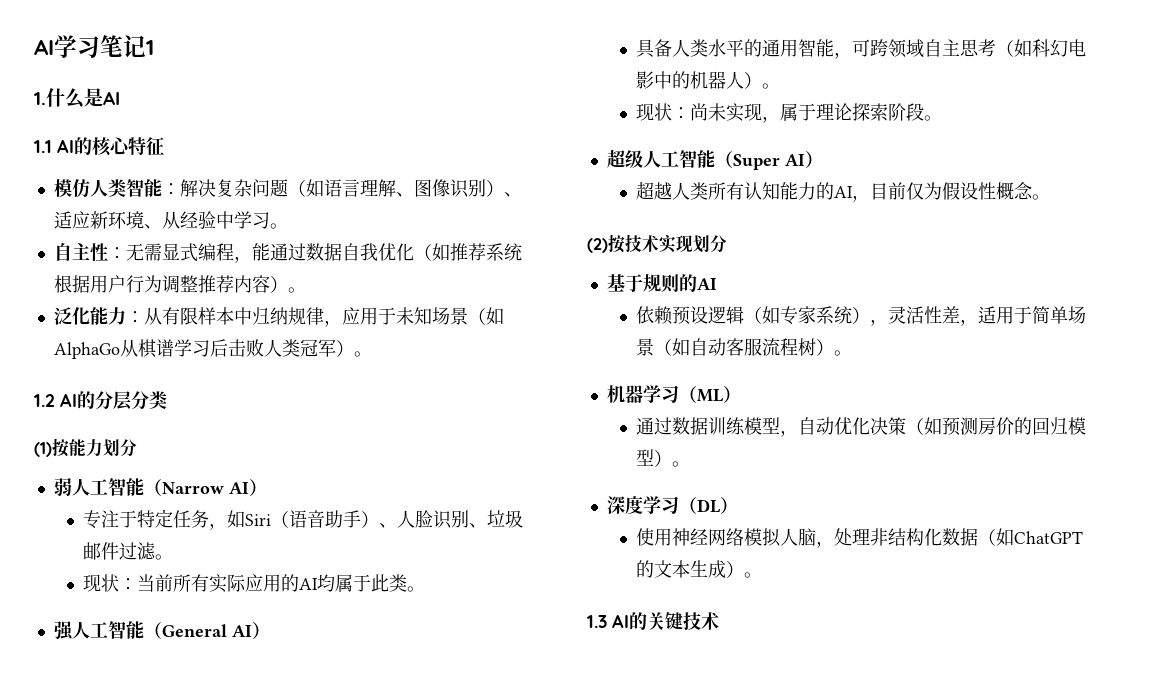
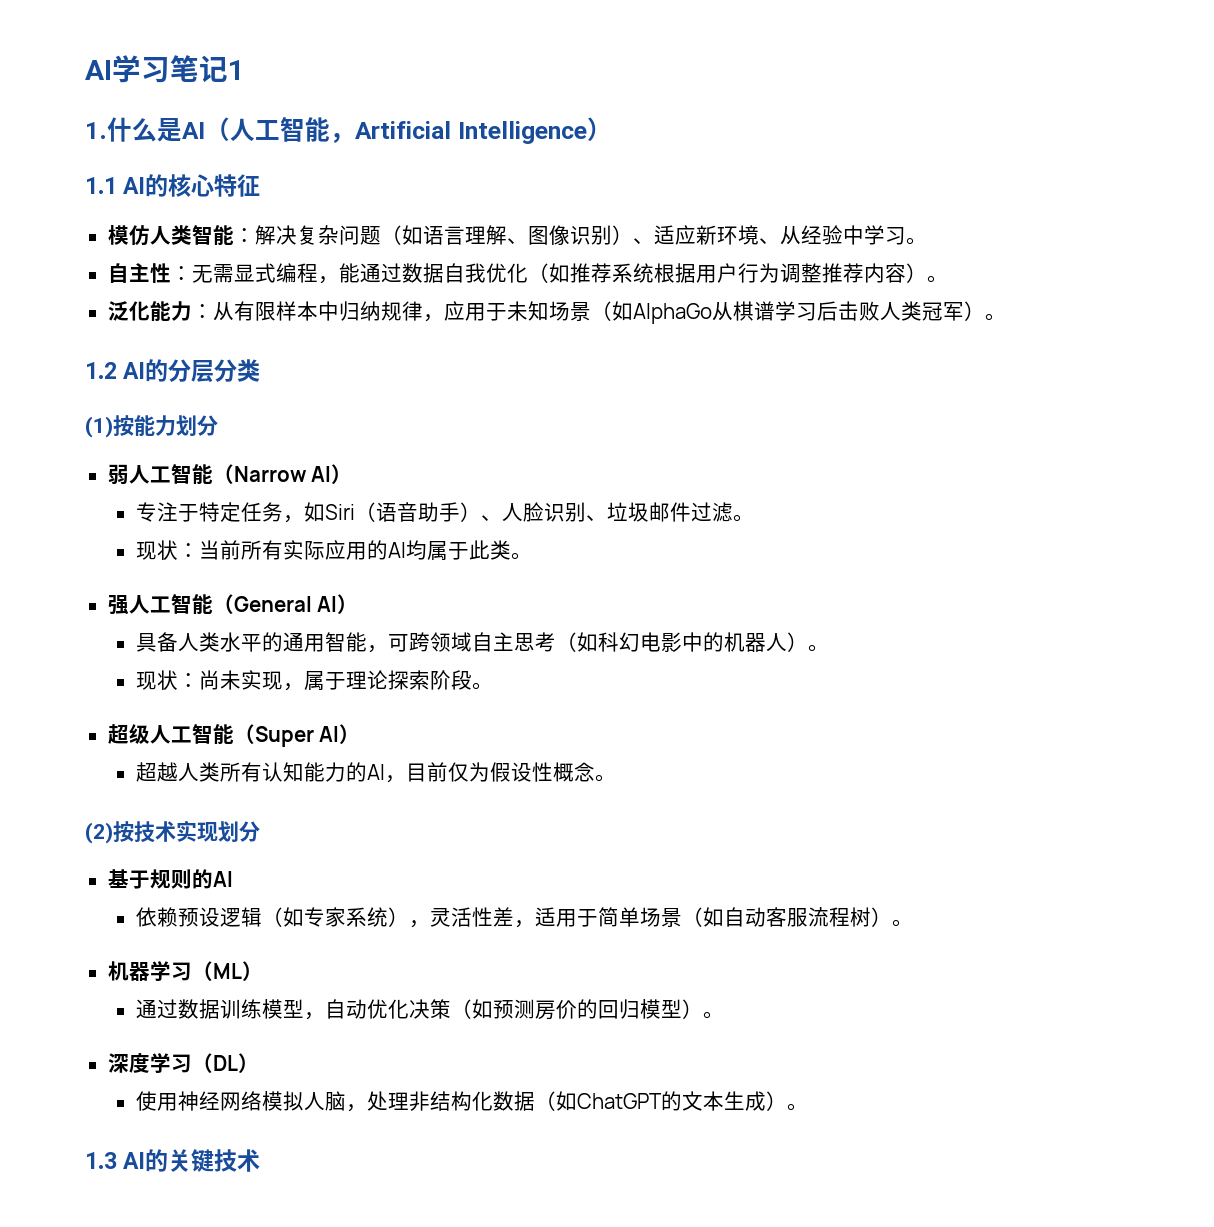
- 1.什么是AI
+ 1.什么是AI（人工智能，Artificial Intelligence）

